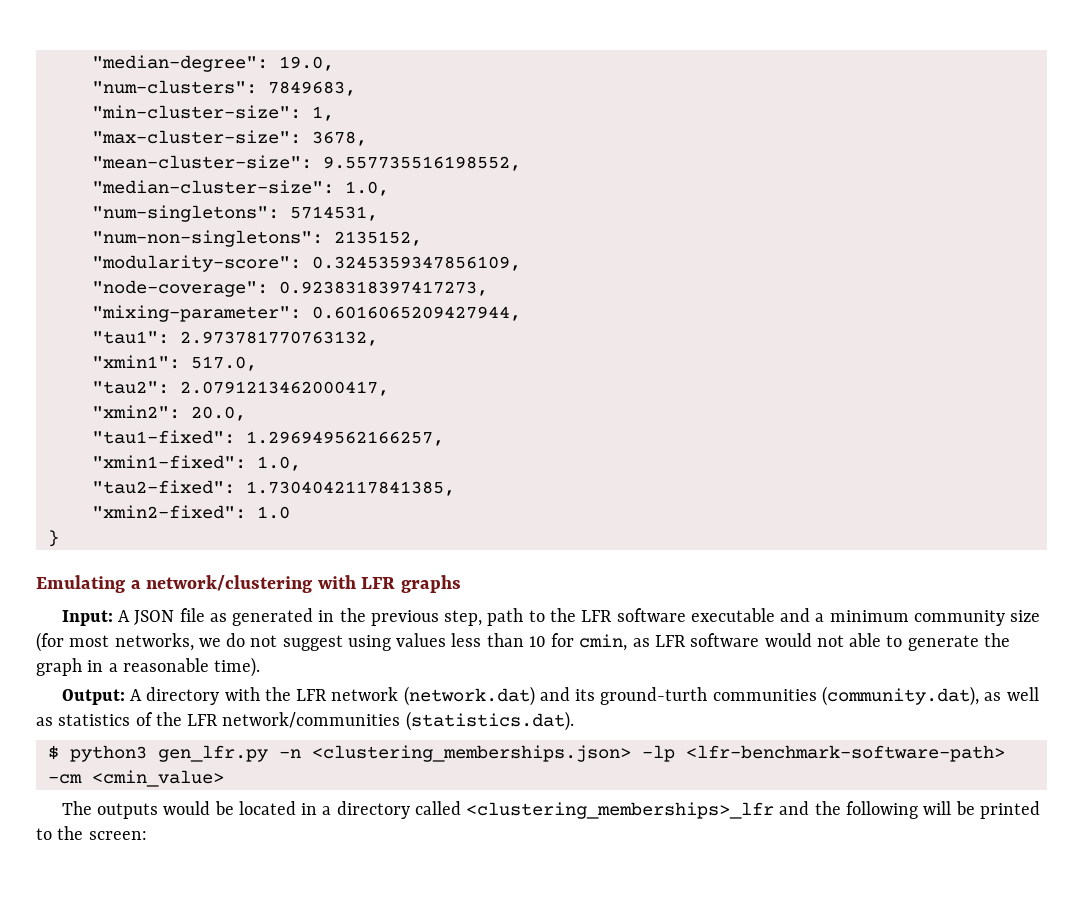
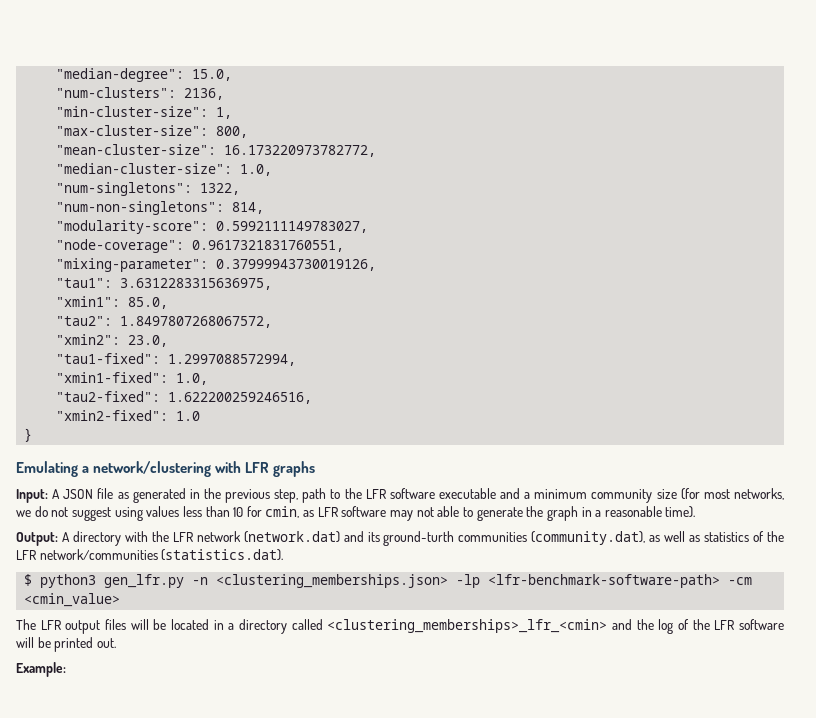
- "median-degree": 19.0,
+ "median-degree": 15.0,
- "num-clusters": 7849683,
+ "num-clusters": 2136,
- "max-cluster-size": 3678,
+ "max-cluster-size": 800,
- "mean-cluster-size": 9.557735516198552,
+ "mean-cluster-size": 16.173220973782772,
- "num-singletons": 5714531,
+ "num-singletons": 1322,
- "num-non-singletons": 2135152,
+ "num-non-singletons": 814,
- "modularity-score": 0.3245359347856109,
+ "modularity-score": 0.5992111149783027,
- "node-coverage": 0.9238318397417273,
+ "node-coverage": 0.9617321831760551,
- "mixing-parameter": 0.6016065209427944,
+ "mixing-parameter": 0.37999943730019126,
- "tau1": 2.973781770763132,
+ "tau1": 3.6312283315636975,
- "xmin1": 517.0,
+ "xmin1": 85.0,
- "tau2": 2.0791213462000417,
+ "tau2": 1.8497807268067572,
- "xmin2": 20.0,
+ "xmin2": 23.0,
- "tau1-fixed": 1.296949562166257,
+ "tau1-fixed": 1.2997088572994,
- "tau2-fixed": 1.7304042117841385,
+ "tau2-fixed": 1.622200259246516,
- Input: A JSON file as generated in the previous step, path to the LFR software executable and a minimum community size (for most networks, we do not suggest using values less than 10 for cmin, as LFR software would not able to generate the graph in a reasonable time).
+ Input: A JSON file as generated in the previous step, path to the LFR software executable and a minimum community size (for most networks, we do not suggest using values less than 10 for cmin, as LFR software may not able to generate the graph in a reasonable time).
- The outputs would be located in a directory called <clustering_memberships>_lfr and the following will be printed to the screen:
+ The LFR output files will be located in a directory called <clustering_memberships>_lfr_<cmin> and the log of the LFR software will be printed out.
+ Example:

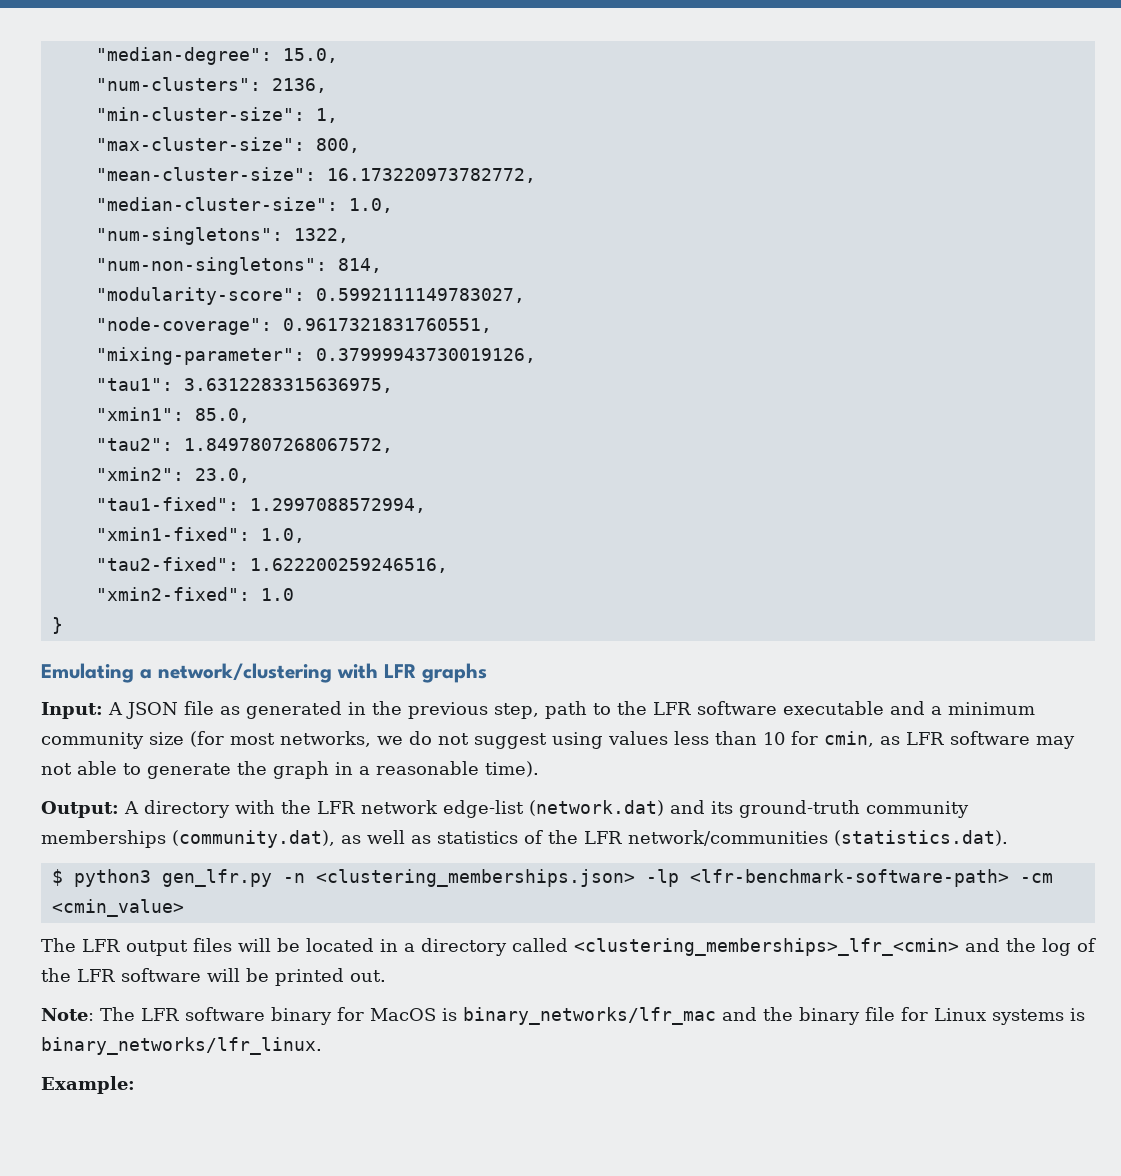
- Output: A directory with the LFR network (network.dat) and its ground-turth communities (community.dat), as well as statistics of the LFR network/communities (statistics.dat).
+ Output: A directory with the LFR network edge-list (network.dat) and its ground-truth community memberships (community.dat), as well as statistics of the LFR network/communities (statistics.dat).
+ Note: The LFR software binary for MacOS is binary_networks/lfr_mac and the binary file for Linux systems is binary_networks/lfr_linux.

